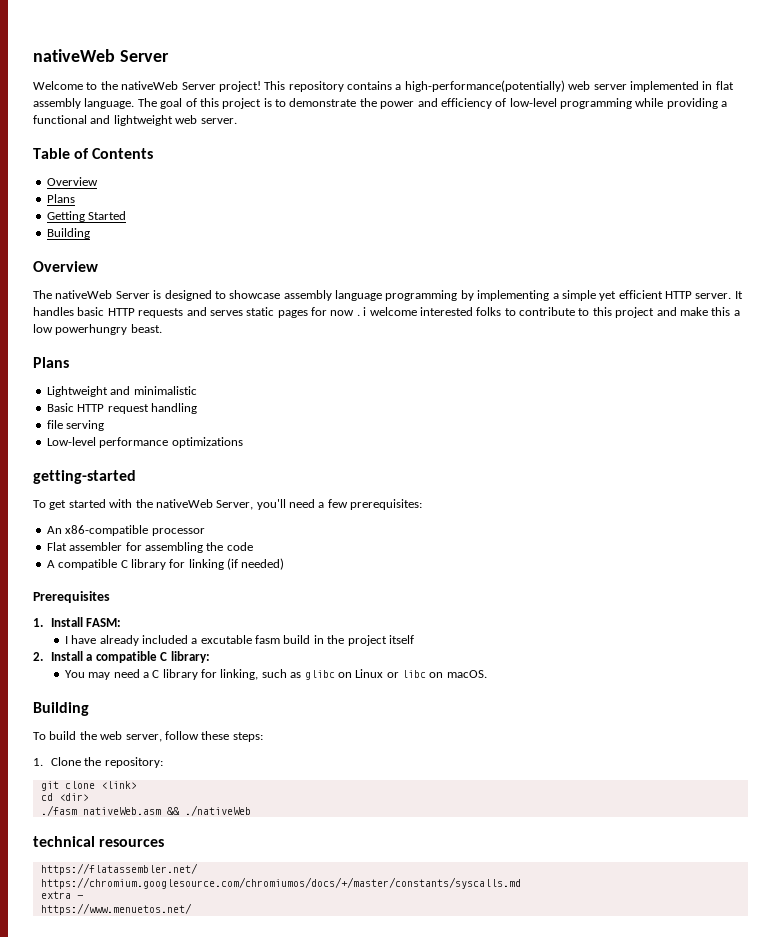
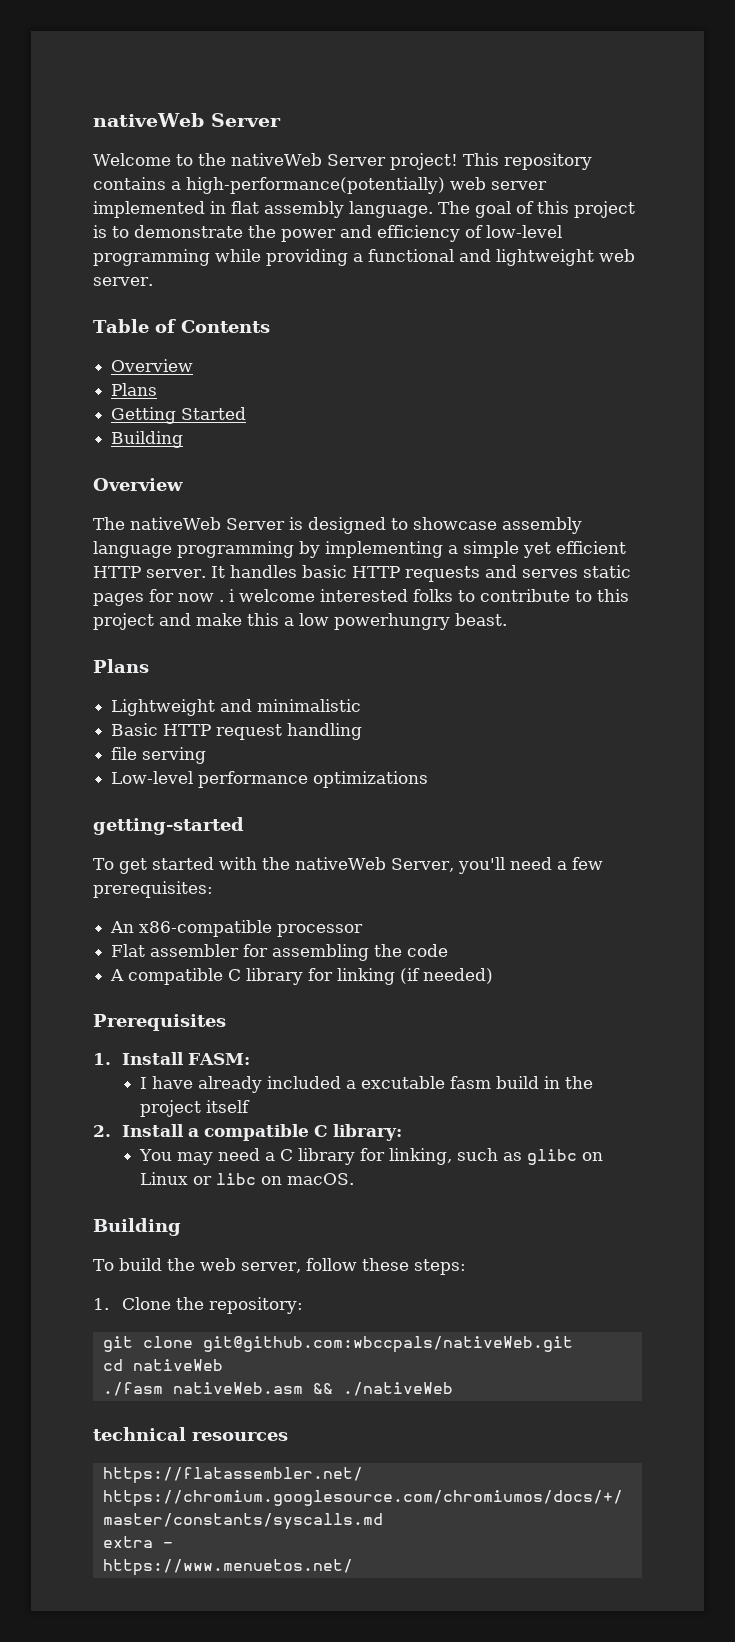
- git clone <link>
+ git clone git@github.com:wbccpals/nativeWeb.git
- cd <dir>
+ cd nativeWeb

